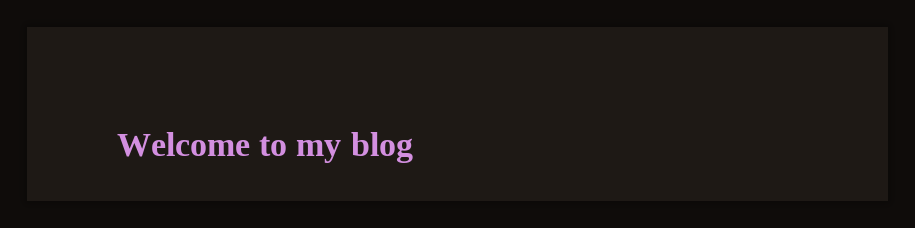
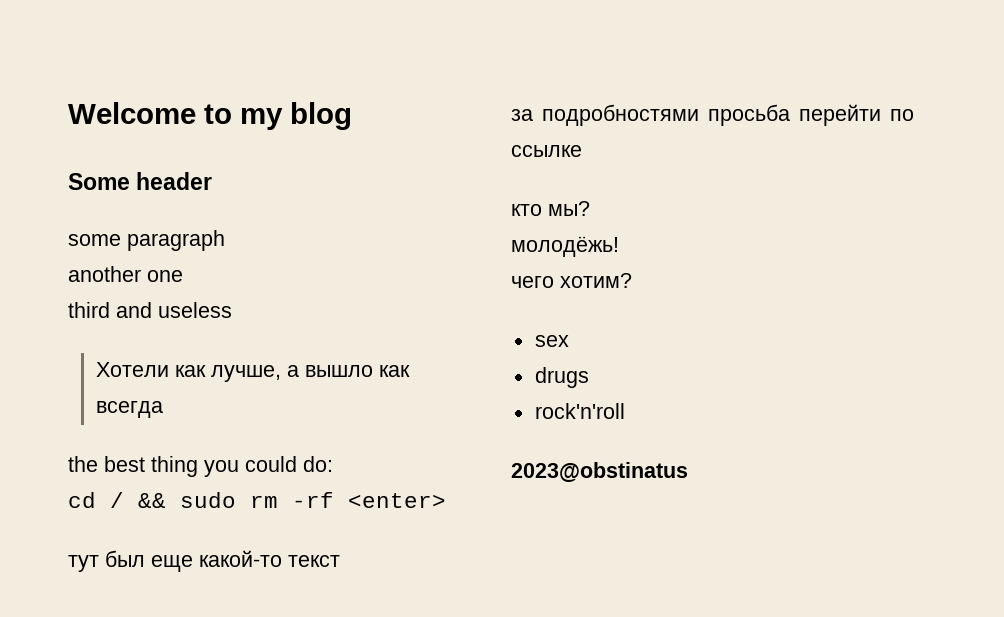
+ Some header
+ some paragraph
+ another one
+ third and useless
+ Хотели как лучше, а вышло как всегда
+ the best thing you could do:
+ cd / && sudo rm -rf <enter>
+ тут был еще какой-то текст
+ за подробностями просьба перейти по ссылке
+ кто мы?
+ молодёжь!
+ чего хотим?
+ sex
+ drugs
+ rock'n'roll
+ 2023@obstinatus

